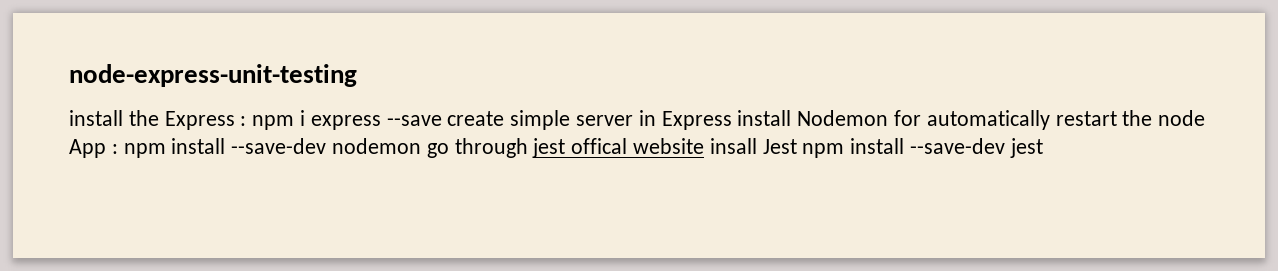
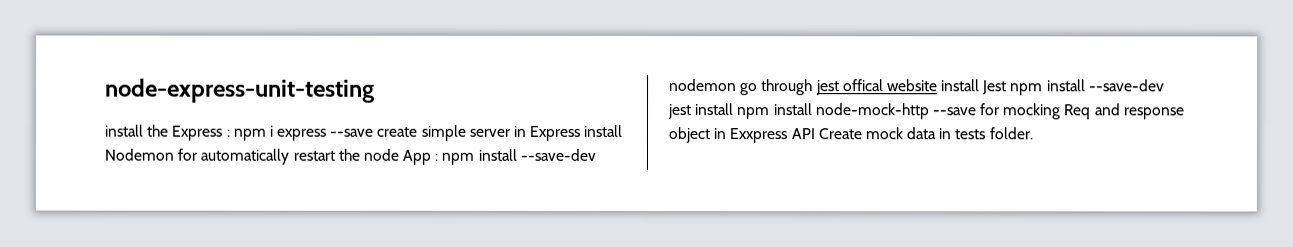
- install the Express : npm i express --save create simple server in Express install Nodemon for automatically restart the node App : npm install --save-dev nodemon go through jest offical website insall Jest npm install --save-dev jest
+ install the Express : npm i express --save create simple server in Express install Nodemon for automatically restart the node App : npm install --save-dev nodemon go through jest offical website install Jest npm install --save-dev jest install npm install node-mock-http --save for mocking Req and response object in Exxpress API Create mock data in tests folder.

